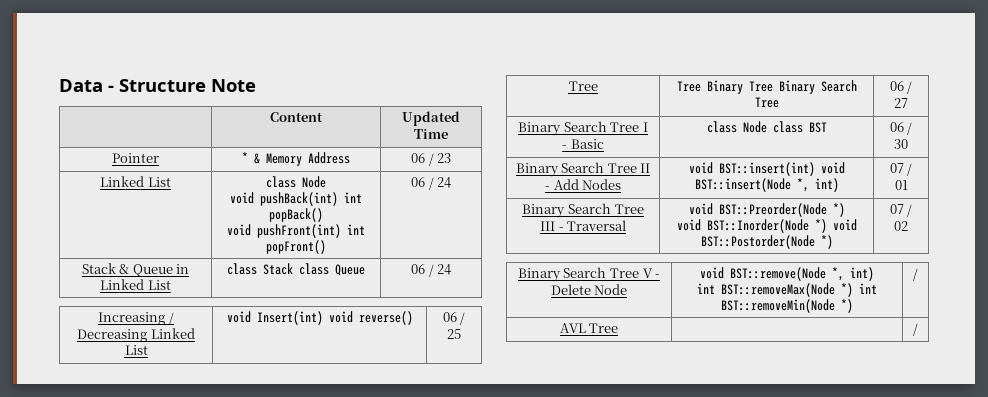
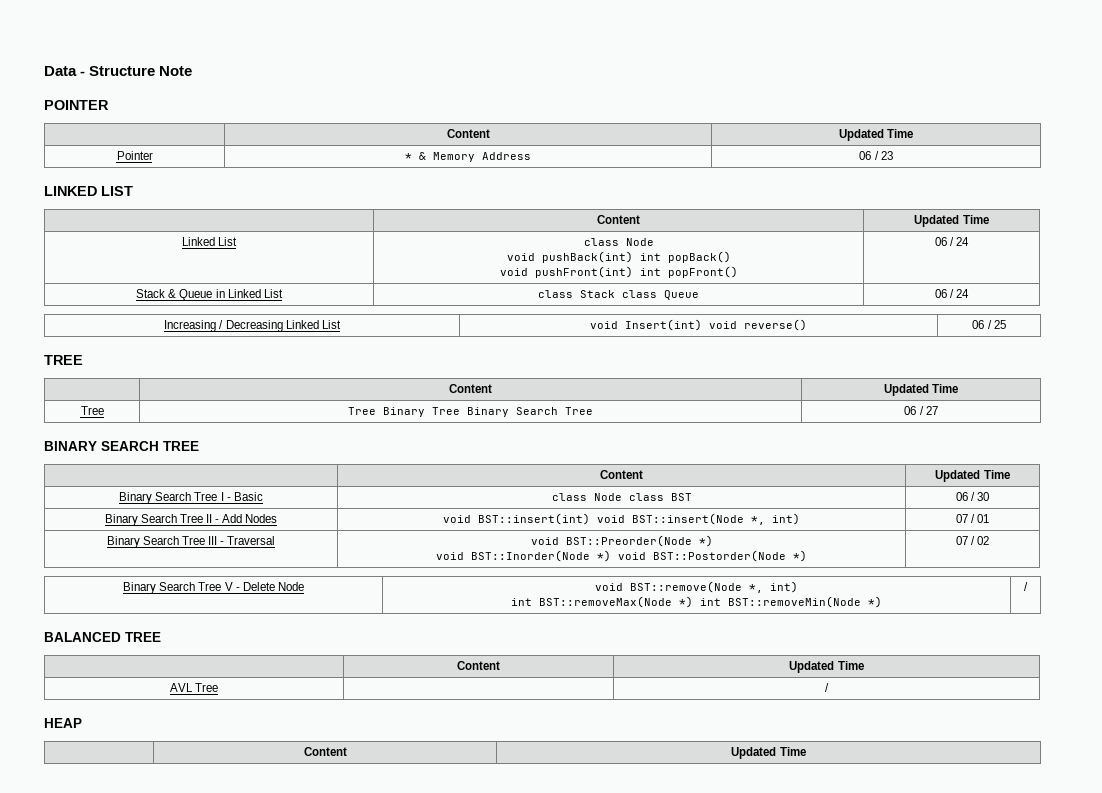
+ POINTER
+ LINKED LIST
+ | Content | Updated Time
  Increasing / Decreasing Linked List | void Insert(int) void reverse() | 06 / 25
+ TREE
+ | Content | Updated Time
+ BINARY SEARCH TREE
+ | Content | Updated Time
+ BALANCED TREE
+ | Content | Updated Time
+ HEAP
+ | Content | Updated Time

